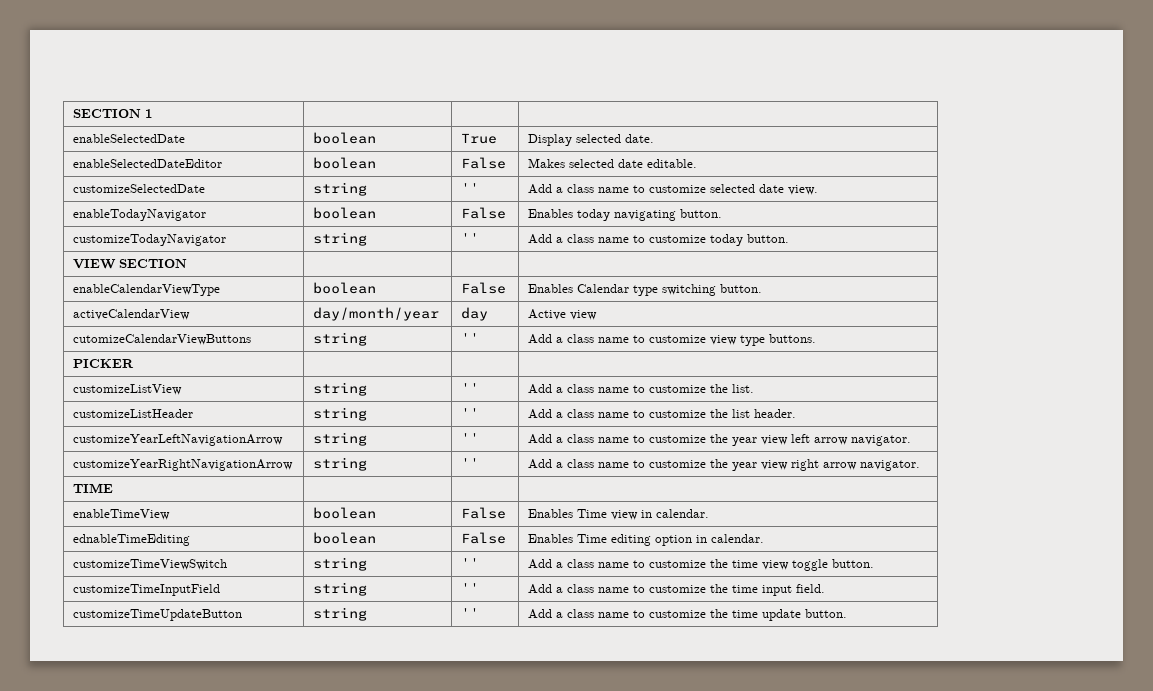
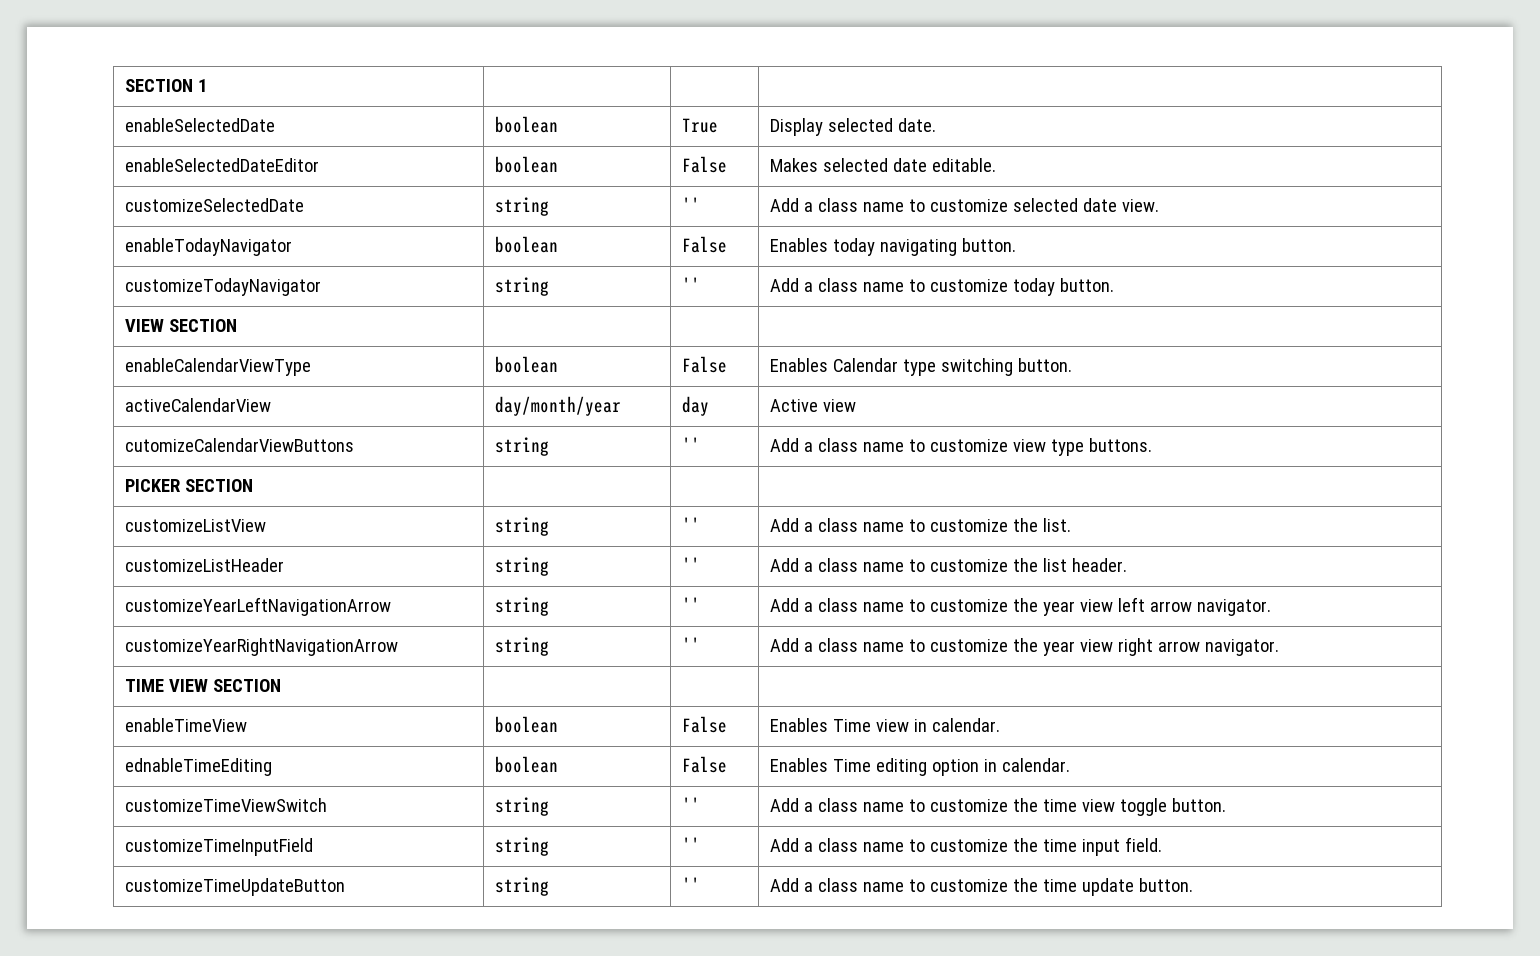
- PICKER | | |
+ PICKER SECTION | | |
- TIME | | |
+ TIME VIEW SECTION | | |

